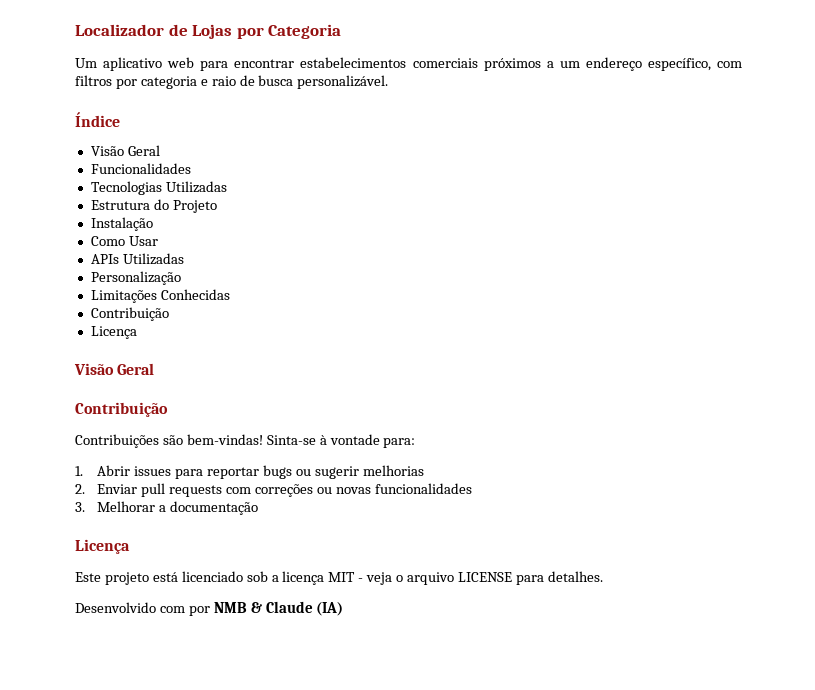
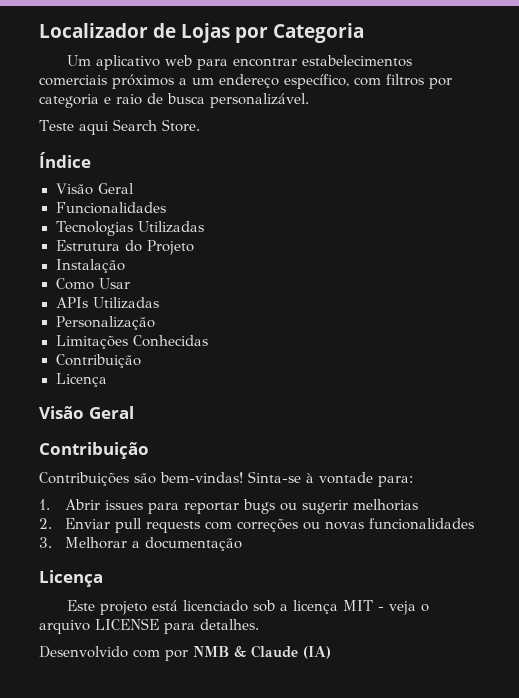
+ Teste aqui Search Store.

